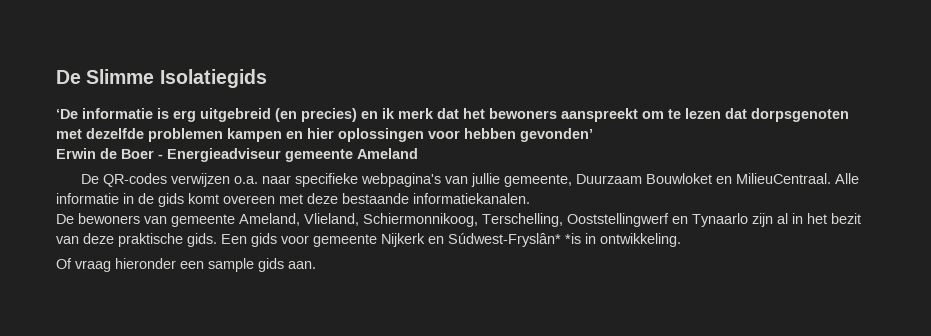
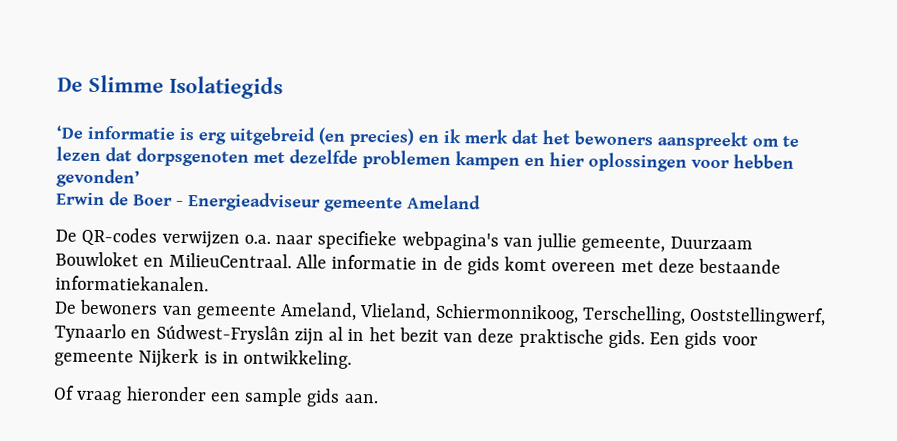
- De bewoners van gemeente Ameland, Vlieland, Schiermonnikoog, Terschelling, Ooststellingwerf en Tynaarlo zijn al in het bezit van deze praktische gids.
+ De bewoners van gemeente Ameland, Vlieland, Schiermonnikoog, Terschelling, Ooststellingwerf, Tynaarlo en Súdwest-Fryslân zijn al in het bezit van deze praktische gids.
- Een gids voor gemeente Nijkerk en Súdwest-Fryslân* *is in ontwikkeling.
+ Een gids voor gemeente Nijkerk is in ontwikkeling.

